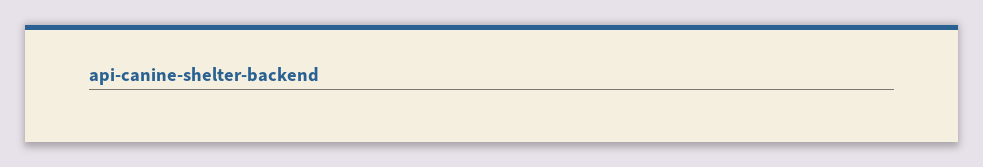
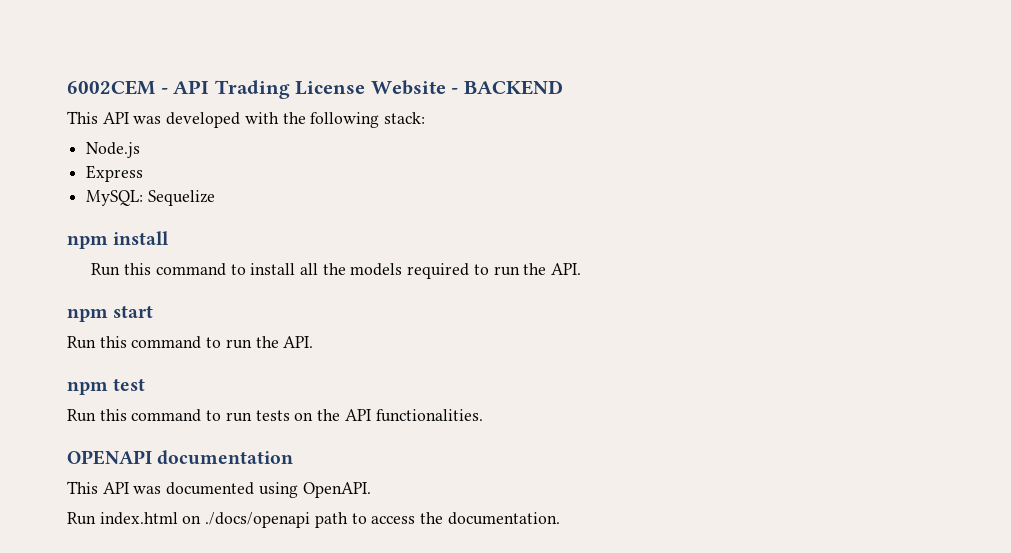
- api-canine-shelter-backend
+ 6002CEM - API Trading License Website - BACKEND
+ This API was developed with the following stack:
+ Node.js
+ Express
+ MySQL: Sequelize
+ npm install
+ Run this command to install all the models required to run the API.
+ npm start
+ Run this command to run the API.
+ npm test
+ Run this command to run tests on the API functionalities.
+ OPENAPI documentation
+ This API was documented using OpenAPI.
+ Run index.html on ./docs/openapi path to access the documentation.

